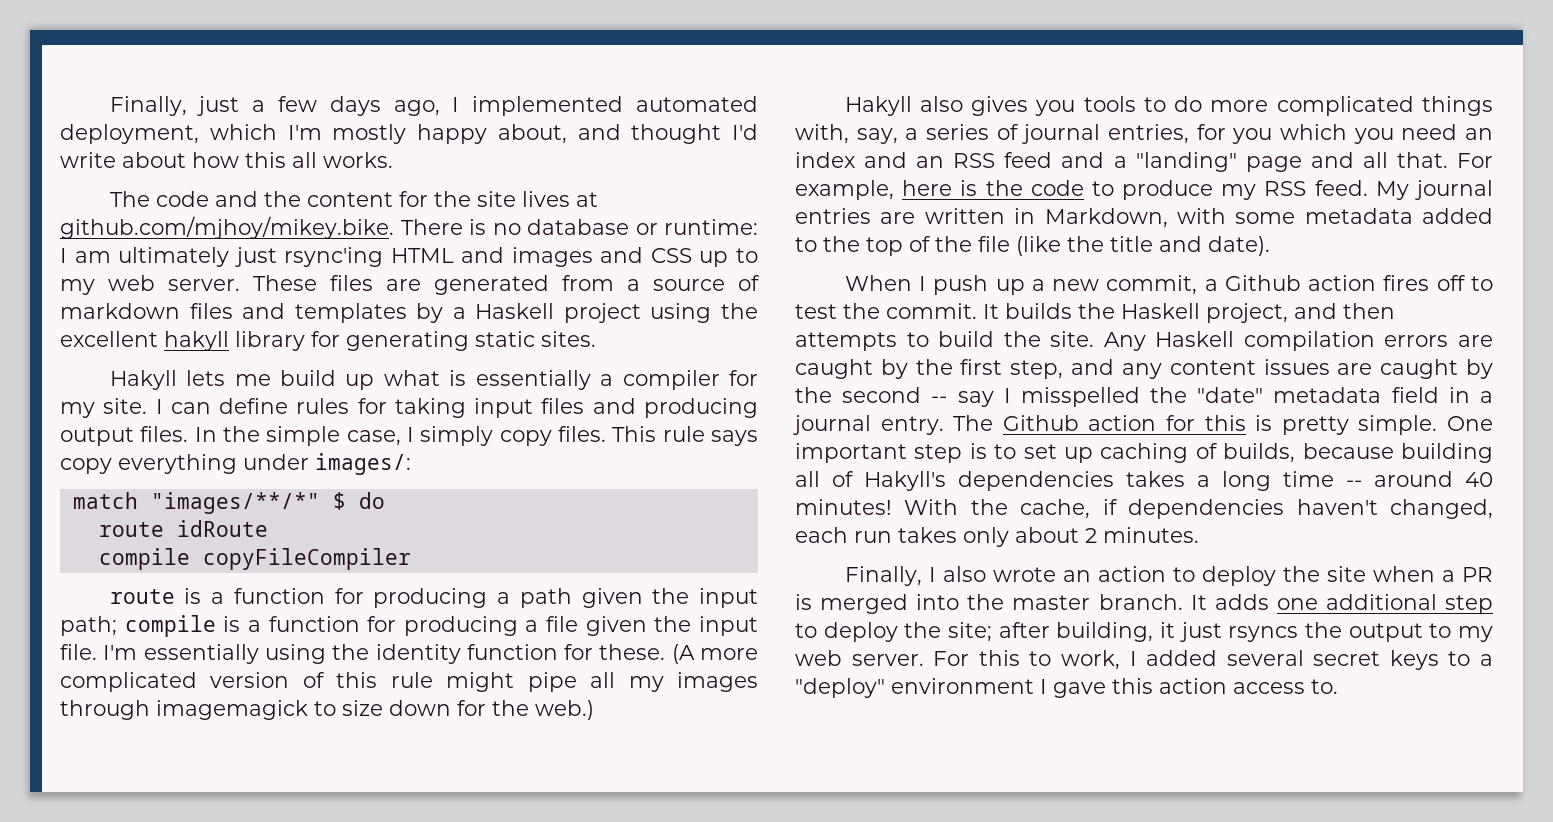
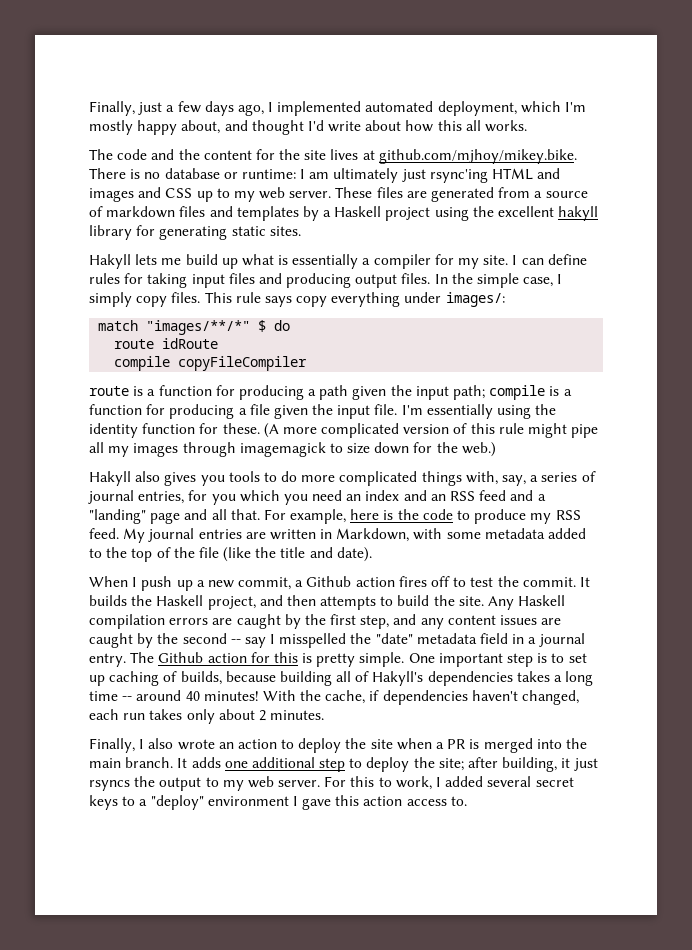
- Finally, I also wrote an action to deploy the site when a PR is merged into the master branch.
+ Finally, I also wrote an action to deploy the site when a PR is merged into the main branch.

